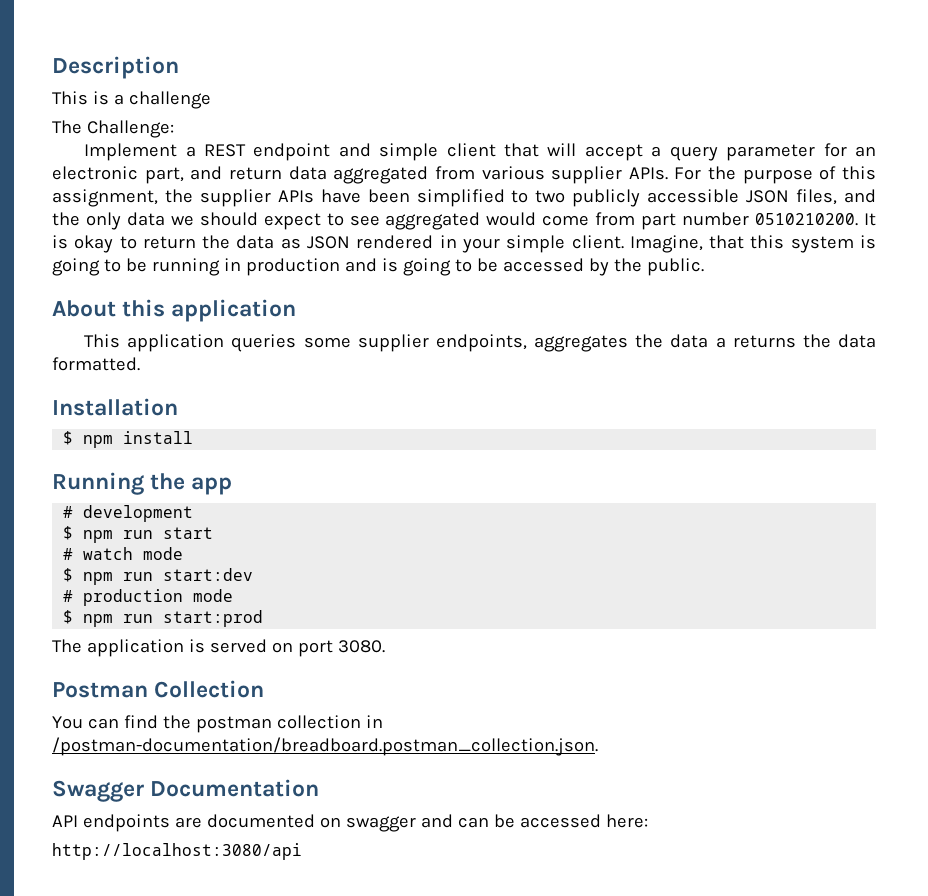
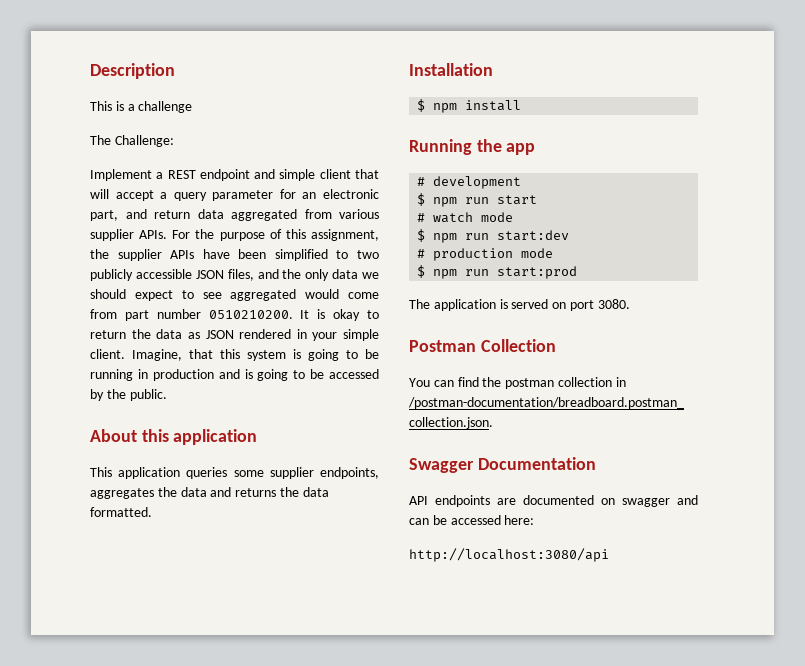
- This application queries some supplier endpoints, aggregates the data a returns the data formatted.
+ This application queries some supplier endpoints, aggregates the data and returns the data formatted.

